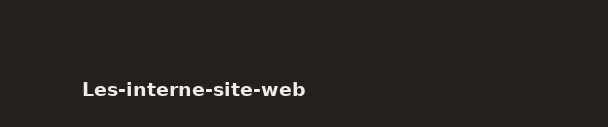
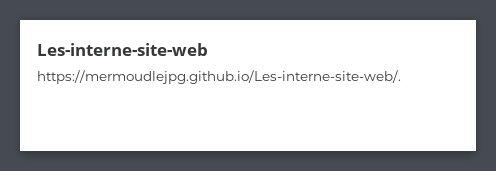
+ https://mermoudlejpg.github.io/Les-interne-site-web/.

